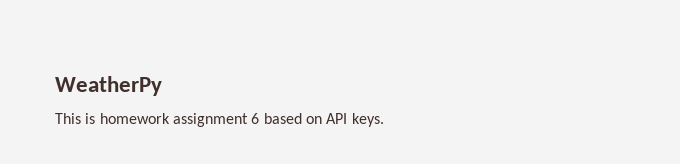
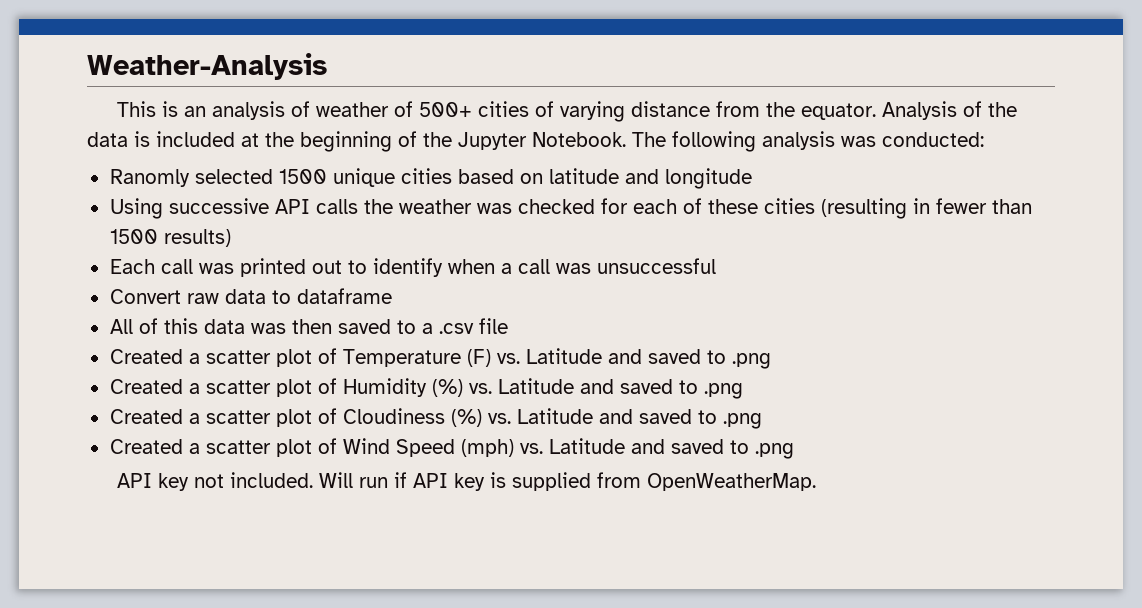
- WeatherPy
+ Weather-Analysis
- This is homework assignment 6 based on API keys.
+ This is an analysis of weather of 500+ cities of varying distance from the equator. Analysis of the data is included at the beginning of the Jupyter Notebook. The following analysis was conducted:
+ Ranomly selected 1500 unique cities based on latitude and longitude
+ Using successive API calls the weather was checked for each of these cities (resulting in fewer than 1500 results)
+ Each call was printed out to identify when a call was unsuccessful
+ Convert raw data to dataframe
+ All of this data was then saved to a .csv file
+ Created a scatter plot of Temperature (F) vs. Latitude and saved to .png
+ Created a scatter plot of Humidity (%) vs. Latitude and saved to .png
+ Created a scatter plot of Cloudiness (%) vs. Latitude and saved to .png
+ Created a scatter plot of Wind Speed (mph) vs. Latitude and saved to .png
+ API key not included. Will run if API key is supplied from OpenWeatherMap.

